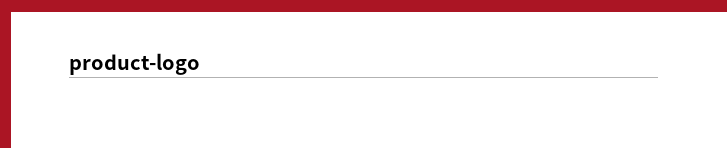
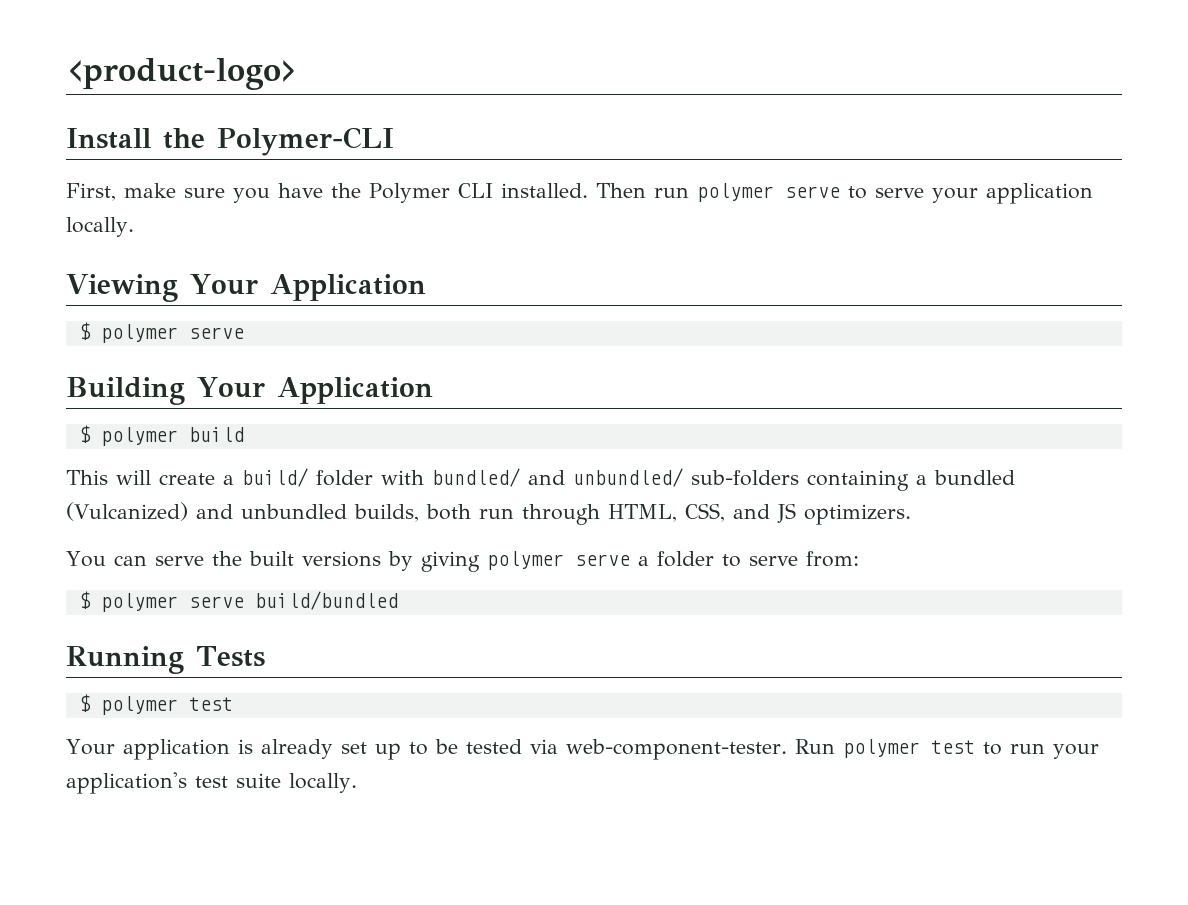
- product-logo
+ <product-logo>
+ Install the Polymer-CLI
+ First, make sure you have the Polymer CLI installed. Then run polymer serve to serve your application locally.
+ Viewing Your Application
+ $ polymer serve
+ Building Your Application
+ $ polymer build
+ This will create a build/ folder with bundled/ and unbundled/ sub-folders containing a bundled (Vulcanized) and unbundled builds, both run through HTML, CSS, and JS optimizers.
+ You can serve the built versions by giving polymer serve a folder to serve from:
+ $ polymer serve build/bundled
+ Running Tests
+ $ polymer test
+ Your application is already set up to be tested via web-component-tester. Run polymer test to run your application's test suite locally.

